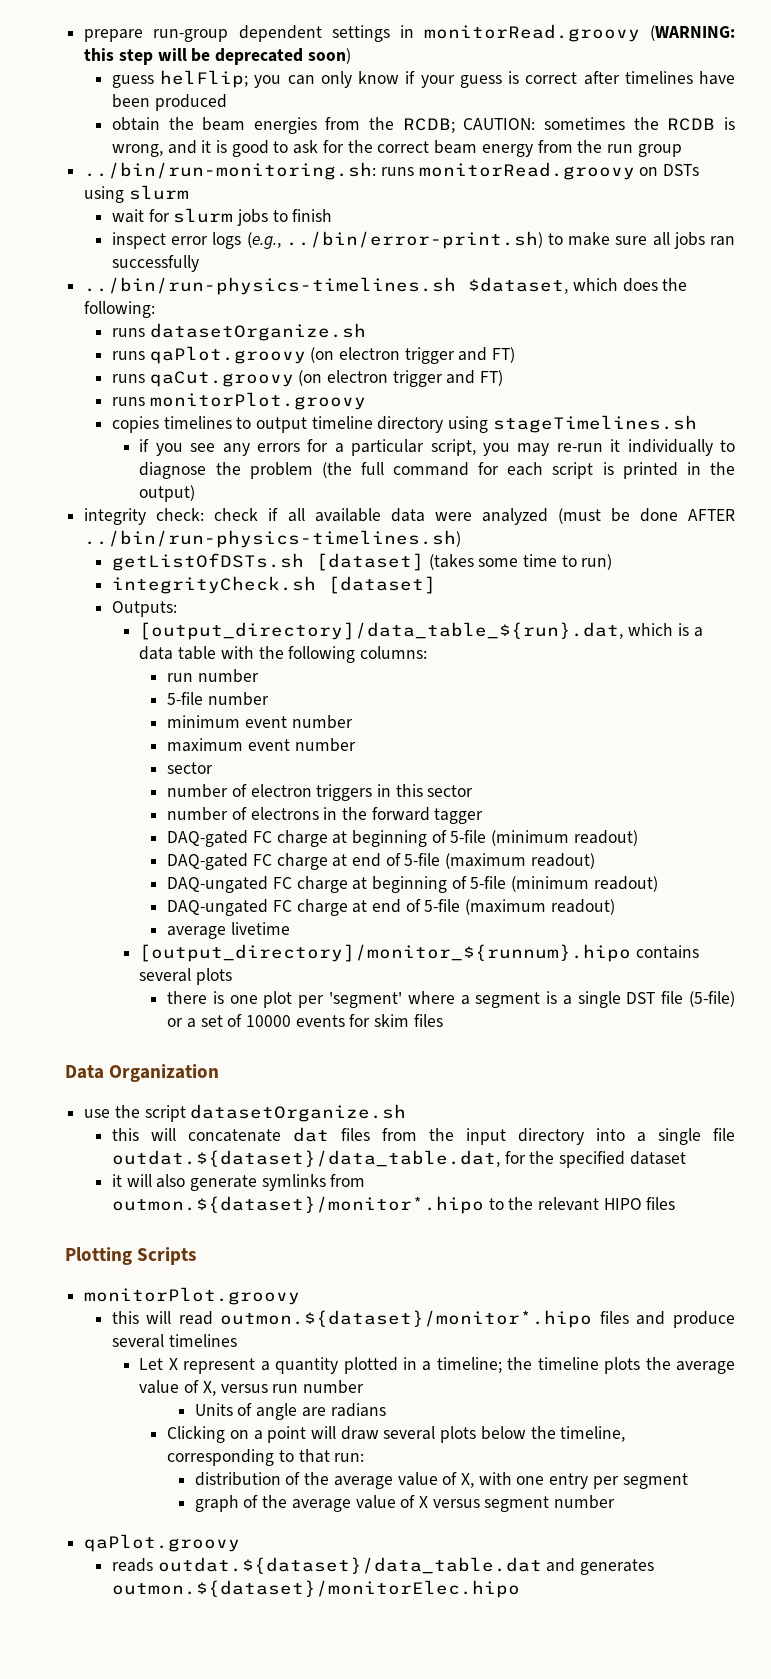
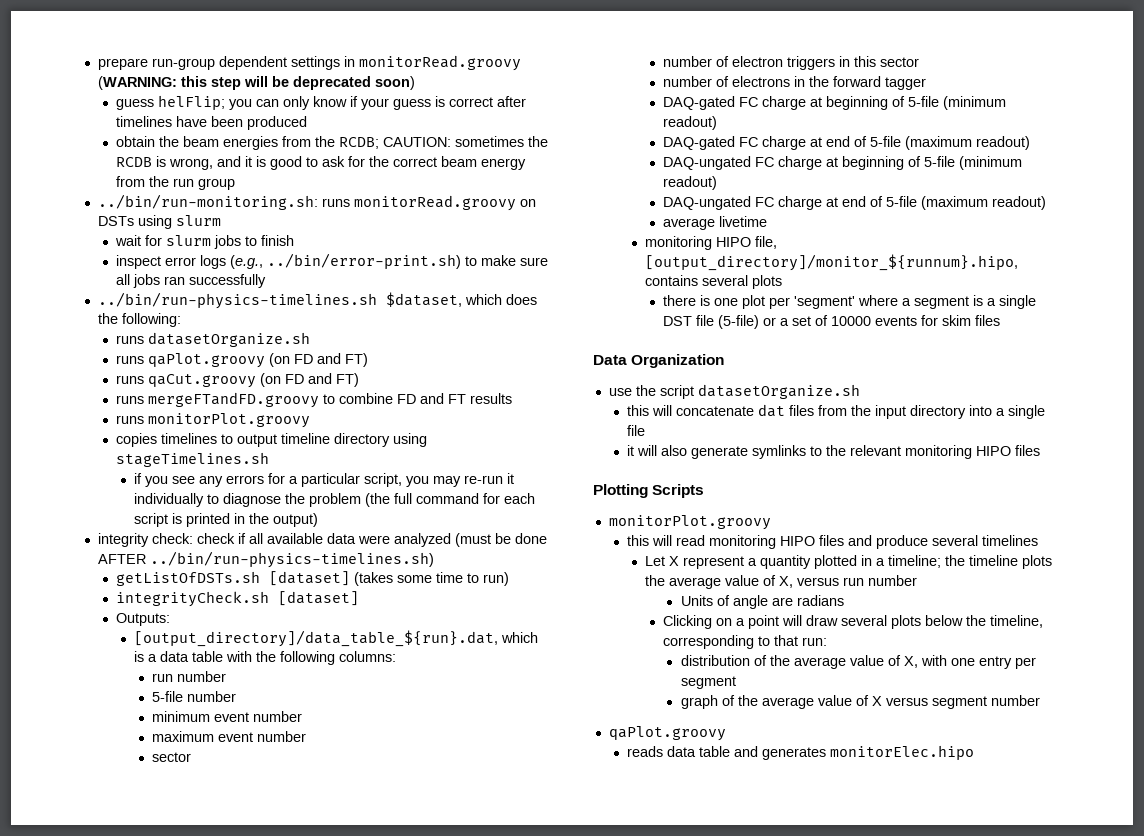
- runs qaPlot.groovy (on electron trigger and FT)
+ runs qaPlot.groovy (on FD and FT)
- runs qaCut.groovy (on electron trigger and FT)
+ runs qaCut.groovy (on FD and FT)
+ runs mergeFTandFD.groovy to combine FD and FT results
- [output_directory]/monitor_${runnum}.hipo contains several plots
+ monitoring HIPO file, [output_directory]/monitor_${runnum}.hipo, contains several plots
- this will concatenate dat files from the input directory into a single file outdat.${dataset}/data_table.dat, for the specified dataset
+ this will concatenate dat files from the input directory into a single file
- it will also generate symlinks from outmon.${dataset}/monitor*.hipo to the relevant HIPO files
+ it will also generate symlinks to the relevant monitoring HIPO files
- this will read outmon.${dataset}/monitor*.hipo files and produce several timelines
+ this will read monitoring HIPO files and produce several timelines
- reads outdat.${dataset}/data_table.dat and generates outmon.${dataset}/monitorElec.hipo
+ reads data table and generates monitorElec.hipo

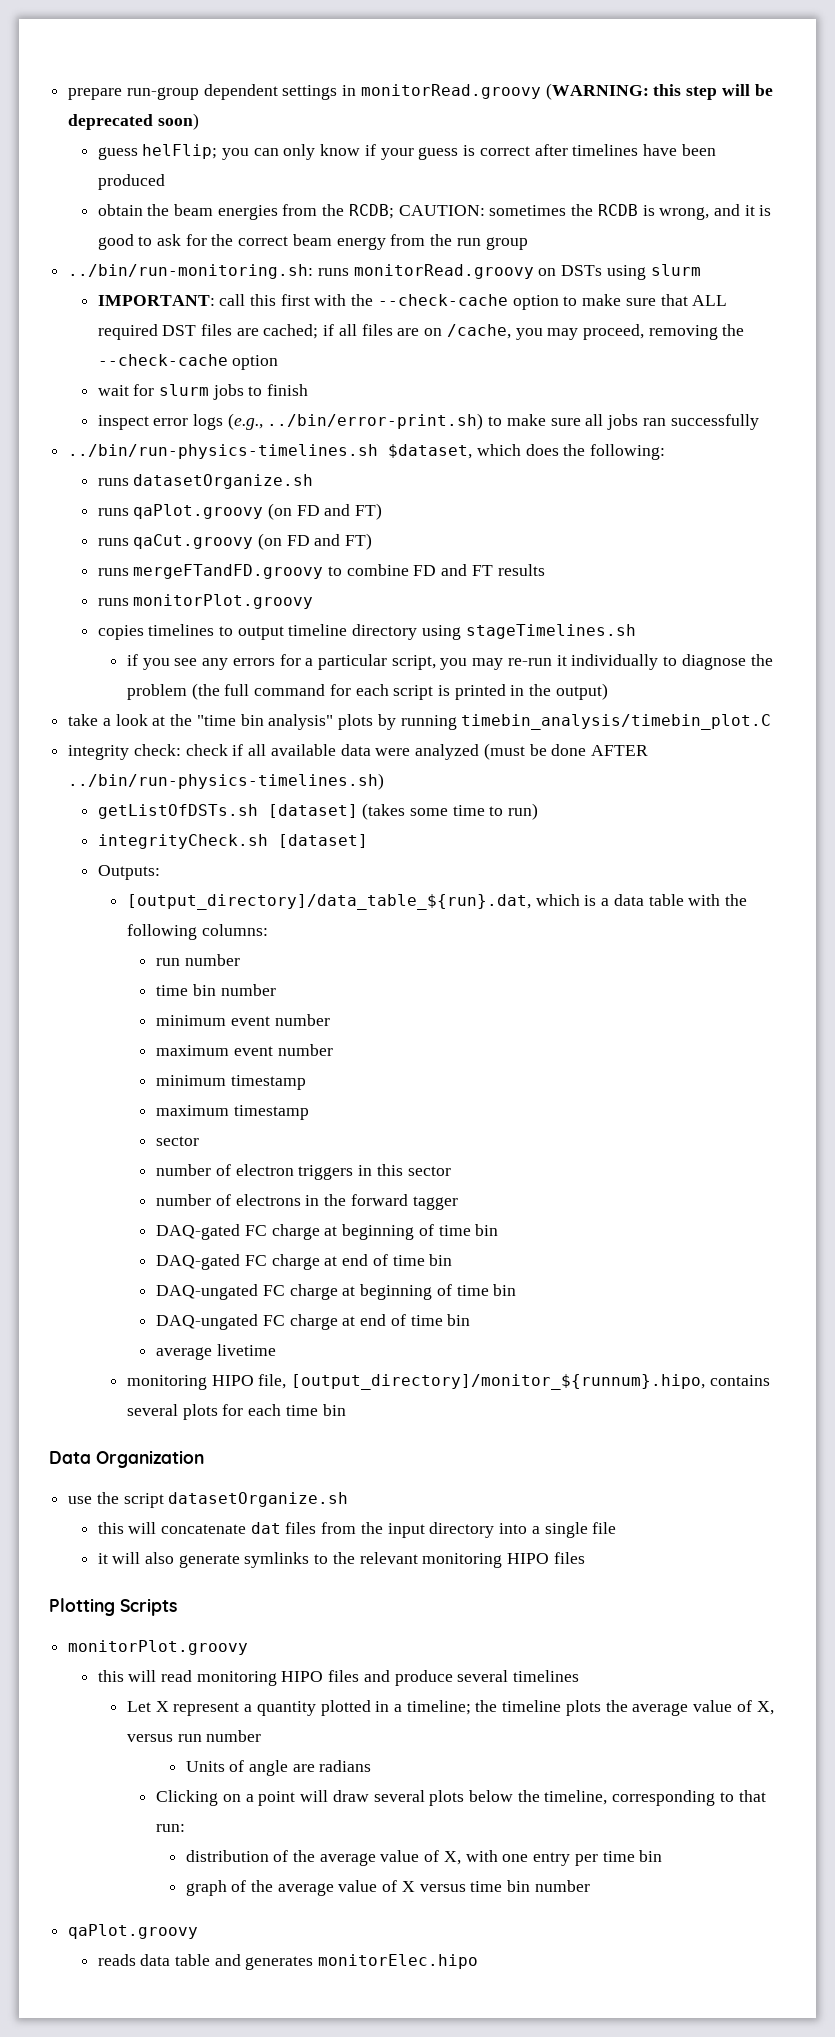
+ IMPORTANT: call this first with the --check-cache option to make sure that ALL required DST files are cached; if all files are on /cache, you may proceed, removing the --check-cache option
+ take a look at the "time bin analysis" plots by running timebin_analysis/timebin_plot.C
  [output_directory]/data_table_${run}.dat, which is a data table with the following columns:
  run number
- 5-file number
+ time bin number
+ minimum timestamp
+ maximum timestamp
- DAQ-gated FC charge at beginning of 5-file (minimum readout)
+ DAQ-gated FC charge at beginning of time bin
- DAQ-gated FC charge at end of 5-file (maximum readout)
+ DAQ-gated FC charge at end of time bin
- DAQ-ungated FC charge at beginning of 5-file (minimum readout)
+ DAQ-ungated FC charge at beginning of time bin
- DAQ-ungated FC charge at end of 5-file (maximum readout)
+ DAQ-ungated FC charge at end of time bin
- monitoring HIPO file, [output_directory]/monitor_${runnum}.hipo, contains several plots
- there is one plot per 'segment' where a segment is a single DST file (5-file) or a set of 10000 events for skim files
+ monitoring HIPO file, [output_directory]/monitor_${runnum}.hipo, contains several plots for each time bin
- distribution of the average value of X, with one entry per segment
+ distribution of the average value of X, with one entry per time bin
- graph of the average value of X versus segment number
+ graph of the average value of X versus time bin number

